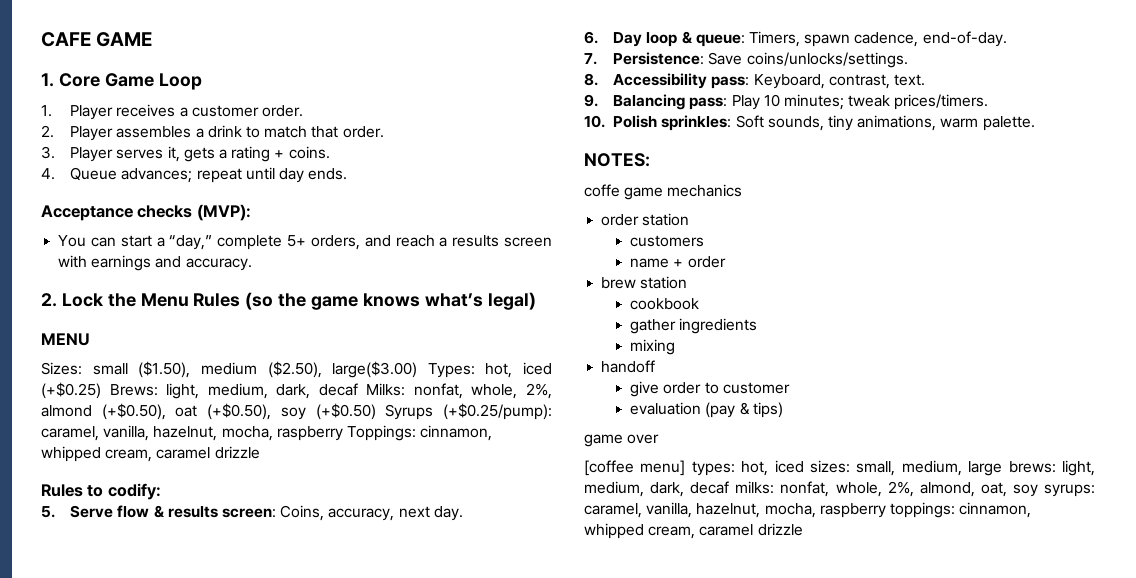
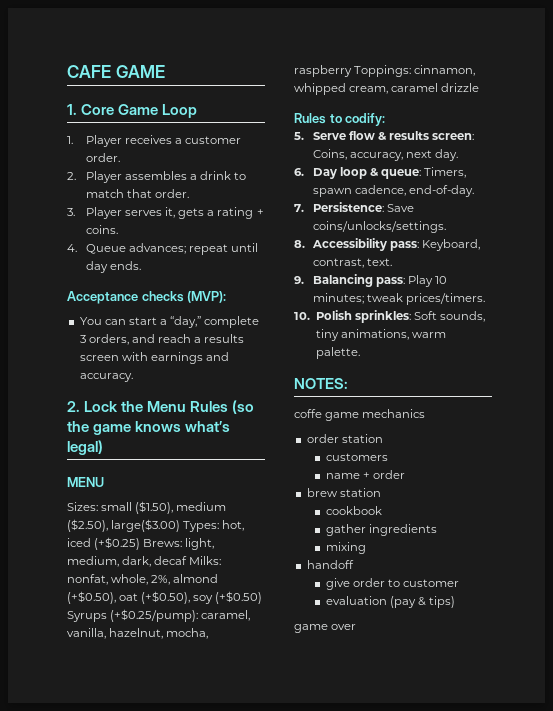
- You can start a “day,” complete 5+ orders, and reach a results screen with earnings and accuracy.
+ You can start a “day,” complete 3 orders, and reach a results screen with earnings and accuracy.
- [coffee menu] types: hot, iced sizes: small, medium, large brews: light, medium, dark, decaf milks: nonfat, whole, 2%, almond, oat, soy syrups: caramel, vanilla, hazelnut, mocha, raspberry toppings: cinnamon, whipped cream, caramel drizzle

